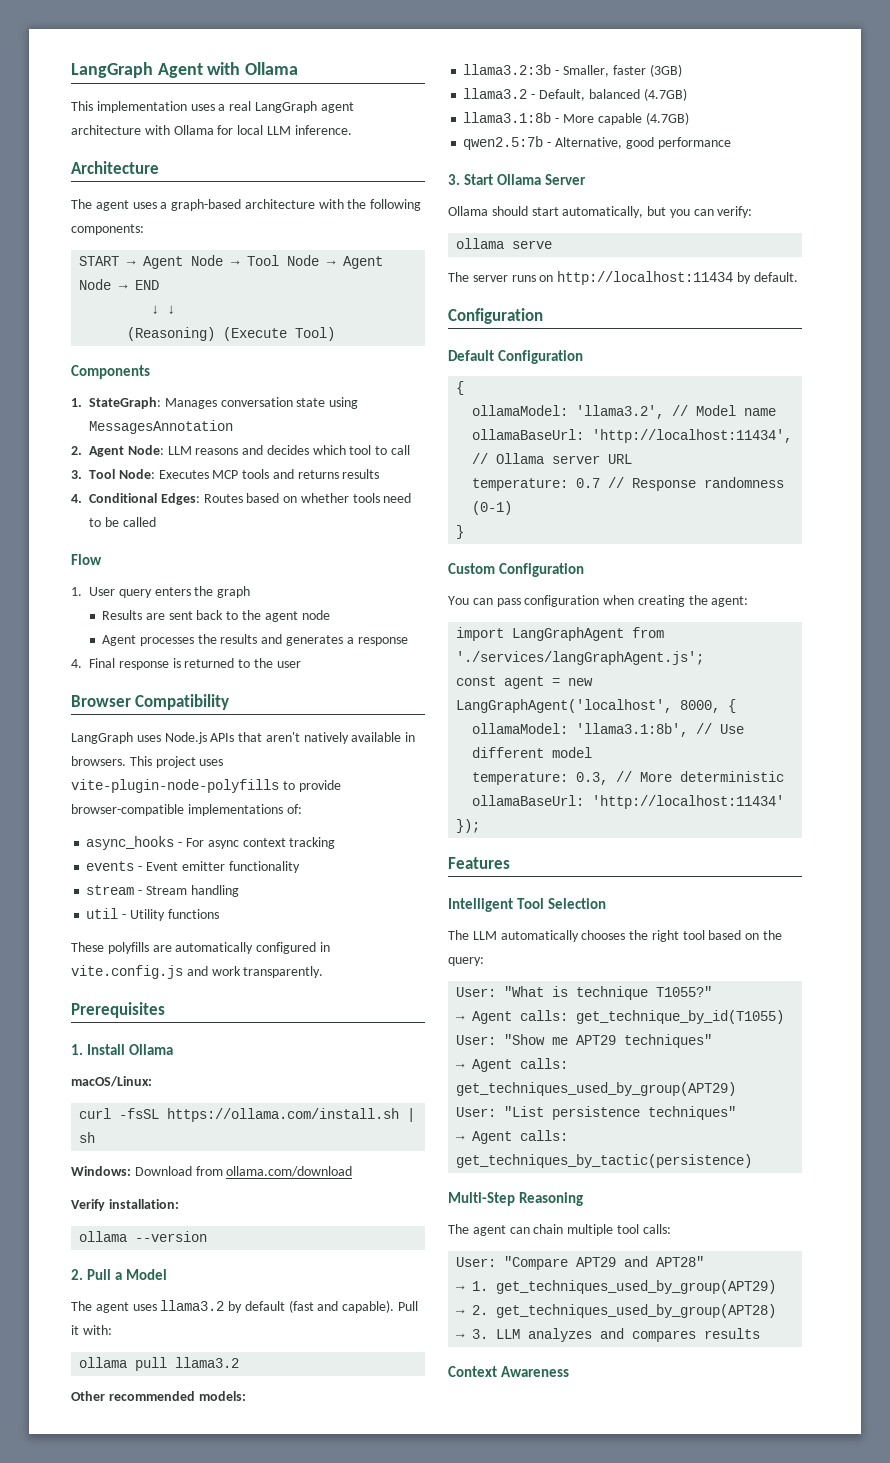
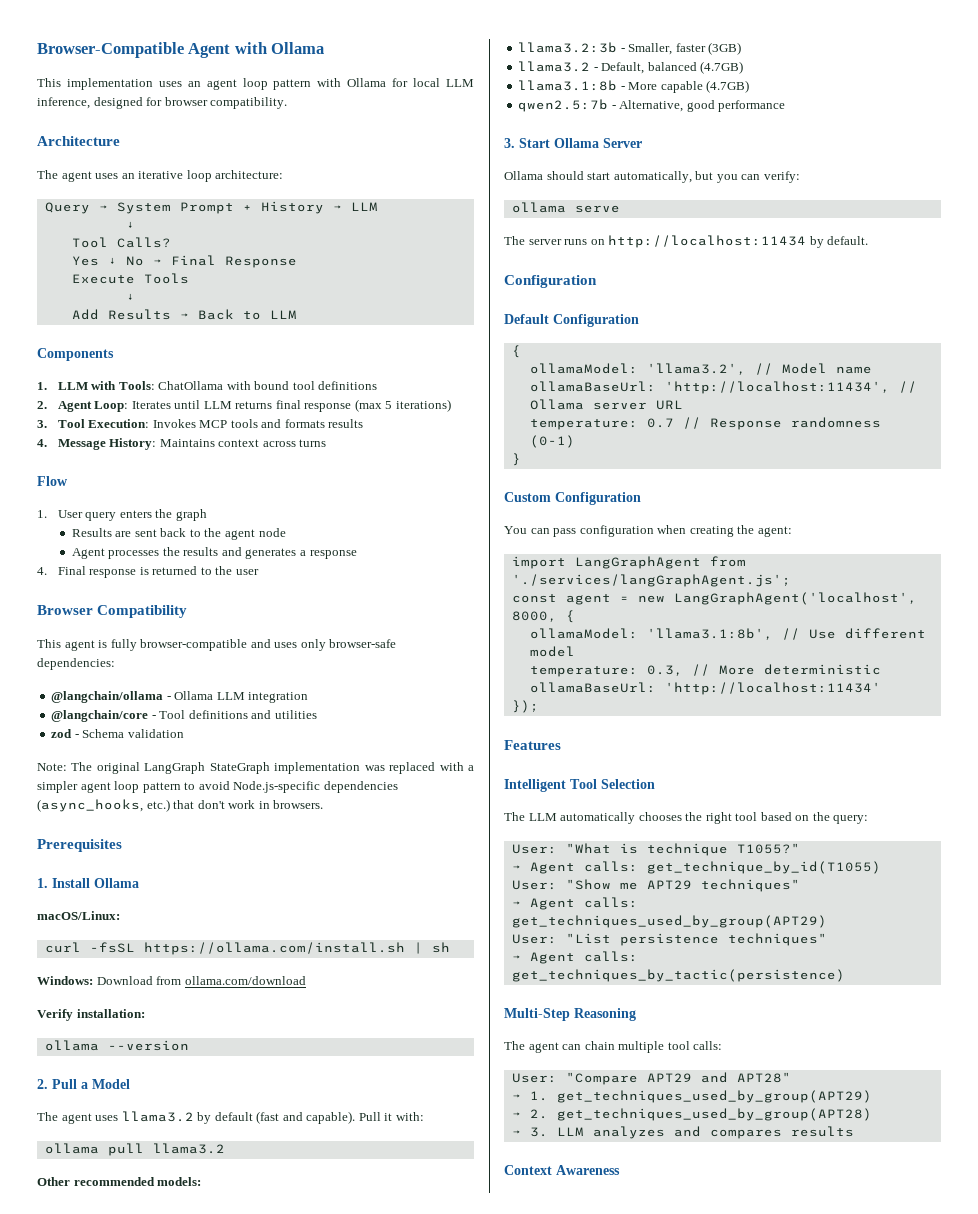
- LangGraph Agent with Ollama
+ Browser-Compatible Agent with Ollama
- This implementation uses a real LangGraph agent architecture with Ollama for local LLM inference.
+ This implementation uses an agent loop pattern with Ollama for local LLM inference, designed for browser compatibility.
- The agent uses a graph-based architecture with the following components:
- START → Agent Node → Tool Node → Agent Node → END
- ↓ ↓
- (Reasoning) (Execute Tool)
+ The agent uses an iterative loop architecture:
+ Query → System Prompt + History → LLM
+ ↓
+ Tool Calls?
+ Yes ↓ No → Final Response
+ Execute Tools
+ ↓
+ Add Results → Back to LLM
  Components
- 1. StateGraph: Manages conversation state using MessagesAnnotation
- 2. Agent Node: LLM reasons and decides which tool to call
+ 1. LLM with Tools: ChatOllama with bound tool definitions
+ 2. Agent Loop: Iterates until LLM returns final response (max 5 iterations)
- 3. Tool Node: Executes MCP tools and returns results
+ 3. Tool Execution: Invokes MCP tools and formats results
- 4. Conditional Edges: Routes based on whether tools need to be called
+ 4. Message History: Maintains context across turns
- LangGraph uses Node.js APIs that aren't natively available in browsers. This project uses vite-plugin-node-polyfills to provide browser-compatible implementations of:
- async_hooks - For async context tracking
- events - Event emitter functionality
- stream - Stream handling
- util - Utility functions
- These polyfills are automatically configured in vite.config.js and work transparently.
+ This agent is fully browser-compatible and uses only browser-safe dependencies:
+ @langchain/ollama - Ollama LLM integration
+ @langchain/core - Tool definitions and utilities
+ zod - Schema validation
+ Note: The original LangGraph StateGraph implementation was replaced with a simpler agent loop pattern to avoid Node.js-specific dependencies (async_hooks, etc.) that don't work in browsers.

